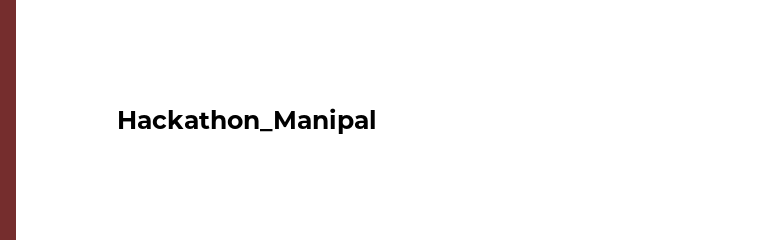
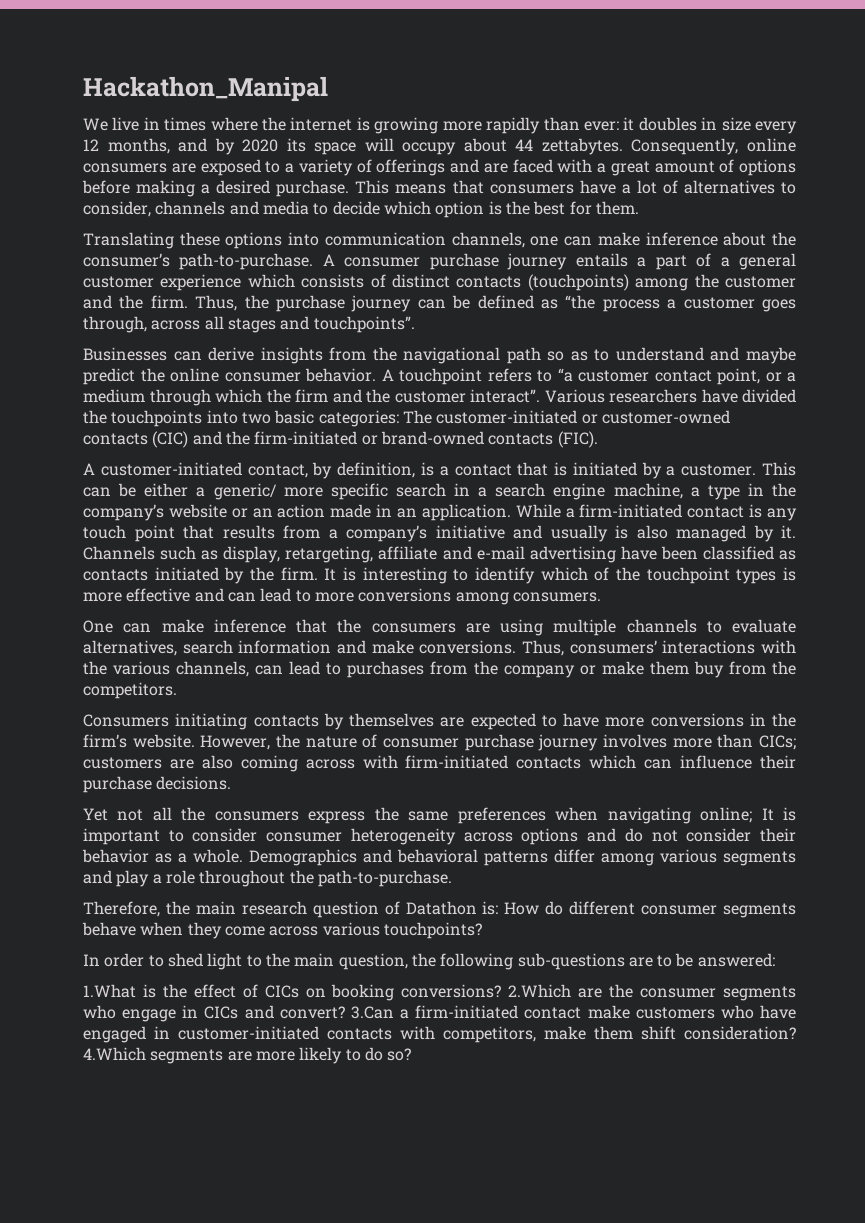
+ We live in times where the internet is growing more rapidly than ever: it doubles in size every 12 months, and by 2020 its space will occupy about 44 zettabytes. Consequently, online consumers are exposed to a variety of offerings and are faced with a great amount of options before making a desired purchase. This means that consumers have a lot of alternatives to consider, channels and media to decide which option is the best for them.
+ Translating these options into communication channels, one can make inference about the consumer’s path-to-purchase. A consumer purchase journey entails a part of a general customer experience which consists of distinct contacts (touchpoints) among the customer and the firm. Thus, the purchase journey can be defined as “the process a customer goes through, across all stages and touchpoints”.
+ Businesses can derive insights from the navigational path so as to understand and maybe predict the online consumer behavior. A touchpoint refers to “a customer contact point, or a medium through which the firm and the customer interact”. Various researchers have divided the touchpoints into two basic categories: The customer-initiated or customer-owned contacts (CIC) and the firm-initiated or brand-owned contacts (FIC).
+ A customer-initiated contact, by definition, is a contact that is initiated by a customer. This can be either a generic/ more specific search in a search engine machine, a type in the company’s website or an action made in an application. While a firm-initiated contact is any touch point that results from a company’s initiative and usually is also managed by it. Channels such as display, retargeting, affiliate and e-mail advertising have been classified as contacts initiated by the firm. It is interesting to identify which of the touchpoint types is more effective and can lead to more conversions among consumers.
+ One can make inference that the consumers are using multiple channels to evaluate alternatives, search information and make conversions. Thus, consumers’ interactions with the various channels, can lead to purchases from the company or make them buy from the competitors.
+ Consumers initiating contacts by themselves are expected to have more conversions in the firm’s website. However, the nature of consumer purchase journey involves more than CICs; customers are also coming across with firm-initiated contacts which can influence their purchase decisions.
+ Yet not all the consumers express the same preferences when navigating online; It is important to consider consumer heterogeneity across options and do not consider their behavior as a whole. Demographics and behavioral patterns differ among various segments and play a role throughout the path-to-purchase.
+ Therefore, the main research question of Datathon is: How do different consumer segments behave when they come across various touchpoints?
+ In order to shed light to the main question, the following sub-questions are to be answered:
+ 1.What is the effect of CICs on booking conversions? 2.Which are the consumer segments who engage in CICs and convert? 3.Can a firm-initiated contact make customers who have engaged in customer-initiated contacts with competitors, make them shift consideration? 4.Which segments are more likely to do so?

